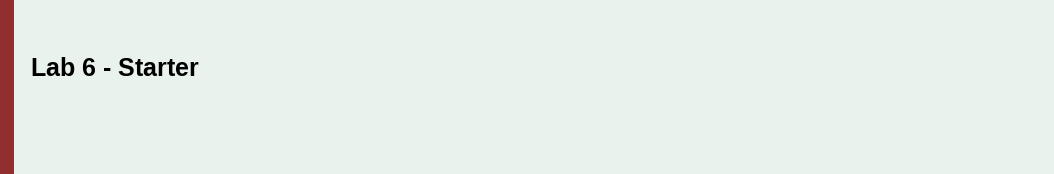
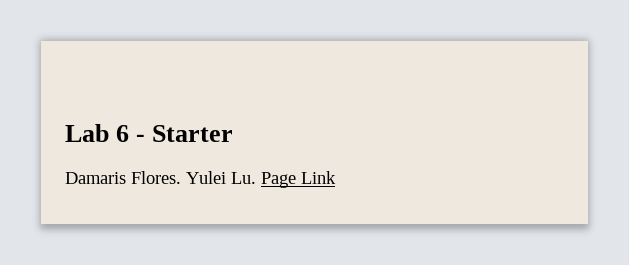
+ Damaris Flores. Yulei Lu. Page Link

